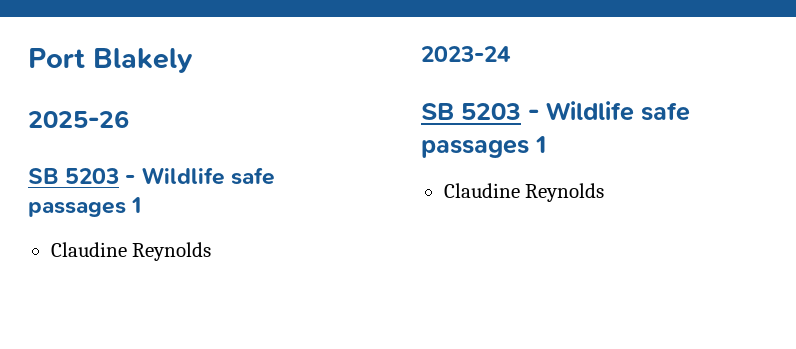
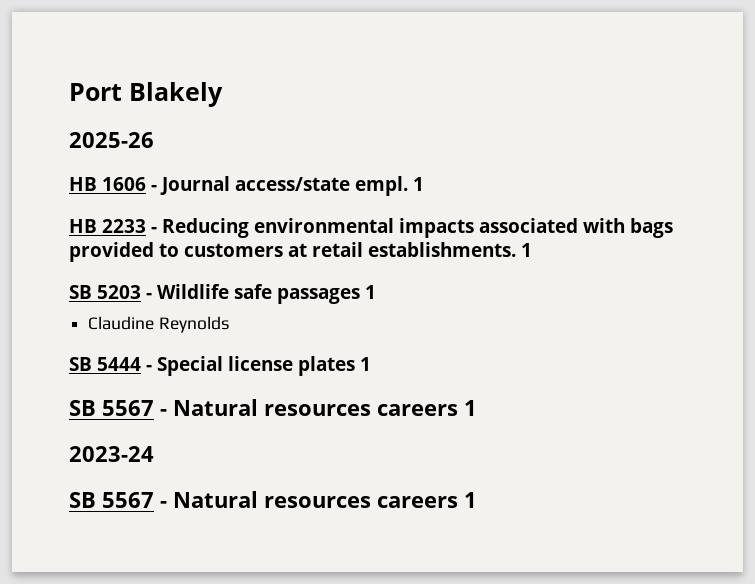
+ HB 1606 - Journal access/state empl. 1
+ HB 2233 - Reducing environmental impacts associated with bags provided to customers at retail establishments. 1
+ SB 5444 - Special license plates 1
+ SB 5567 - Natural resources careers 1
  2023-24
- SB 5203 - Wildlife safe passages 1
- Claudine Reynolds
+ SB 5567 - Natural resources careers 1

